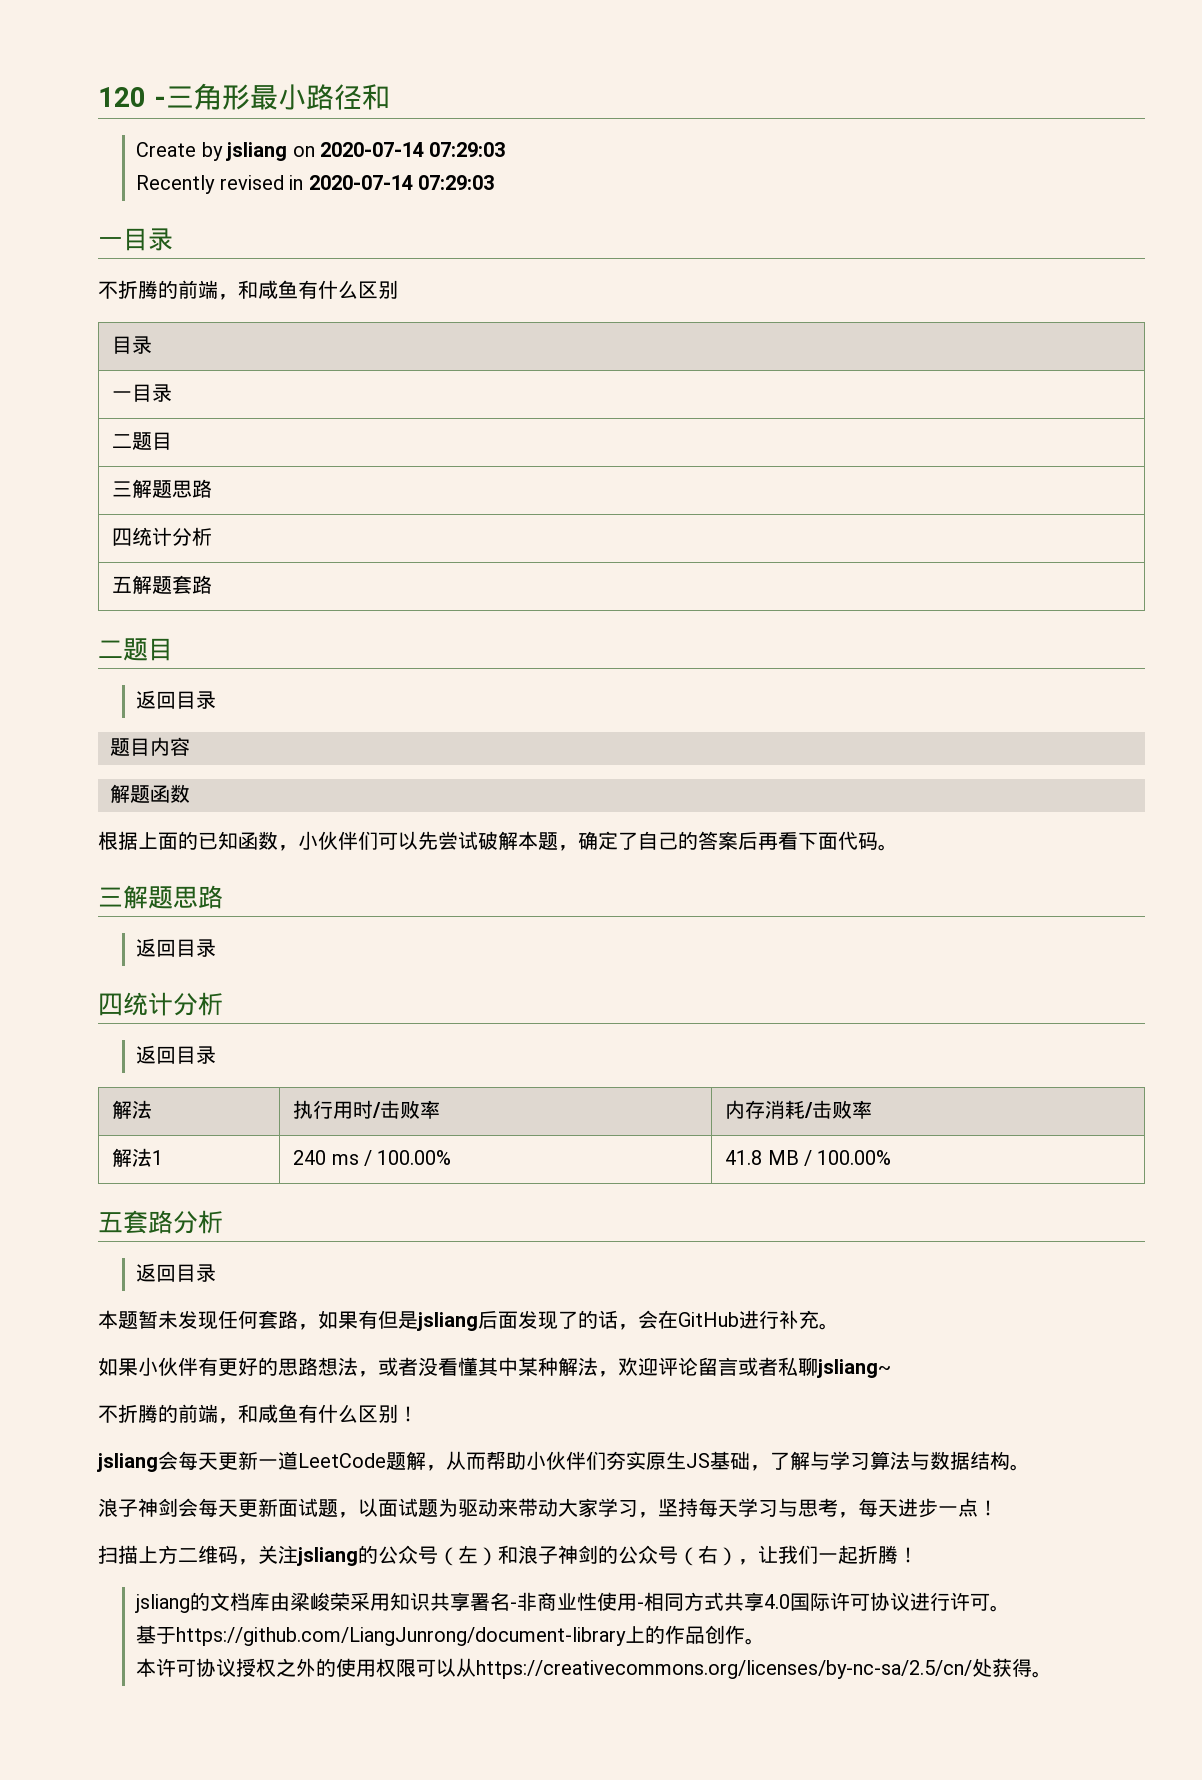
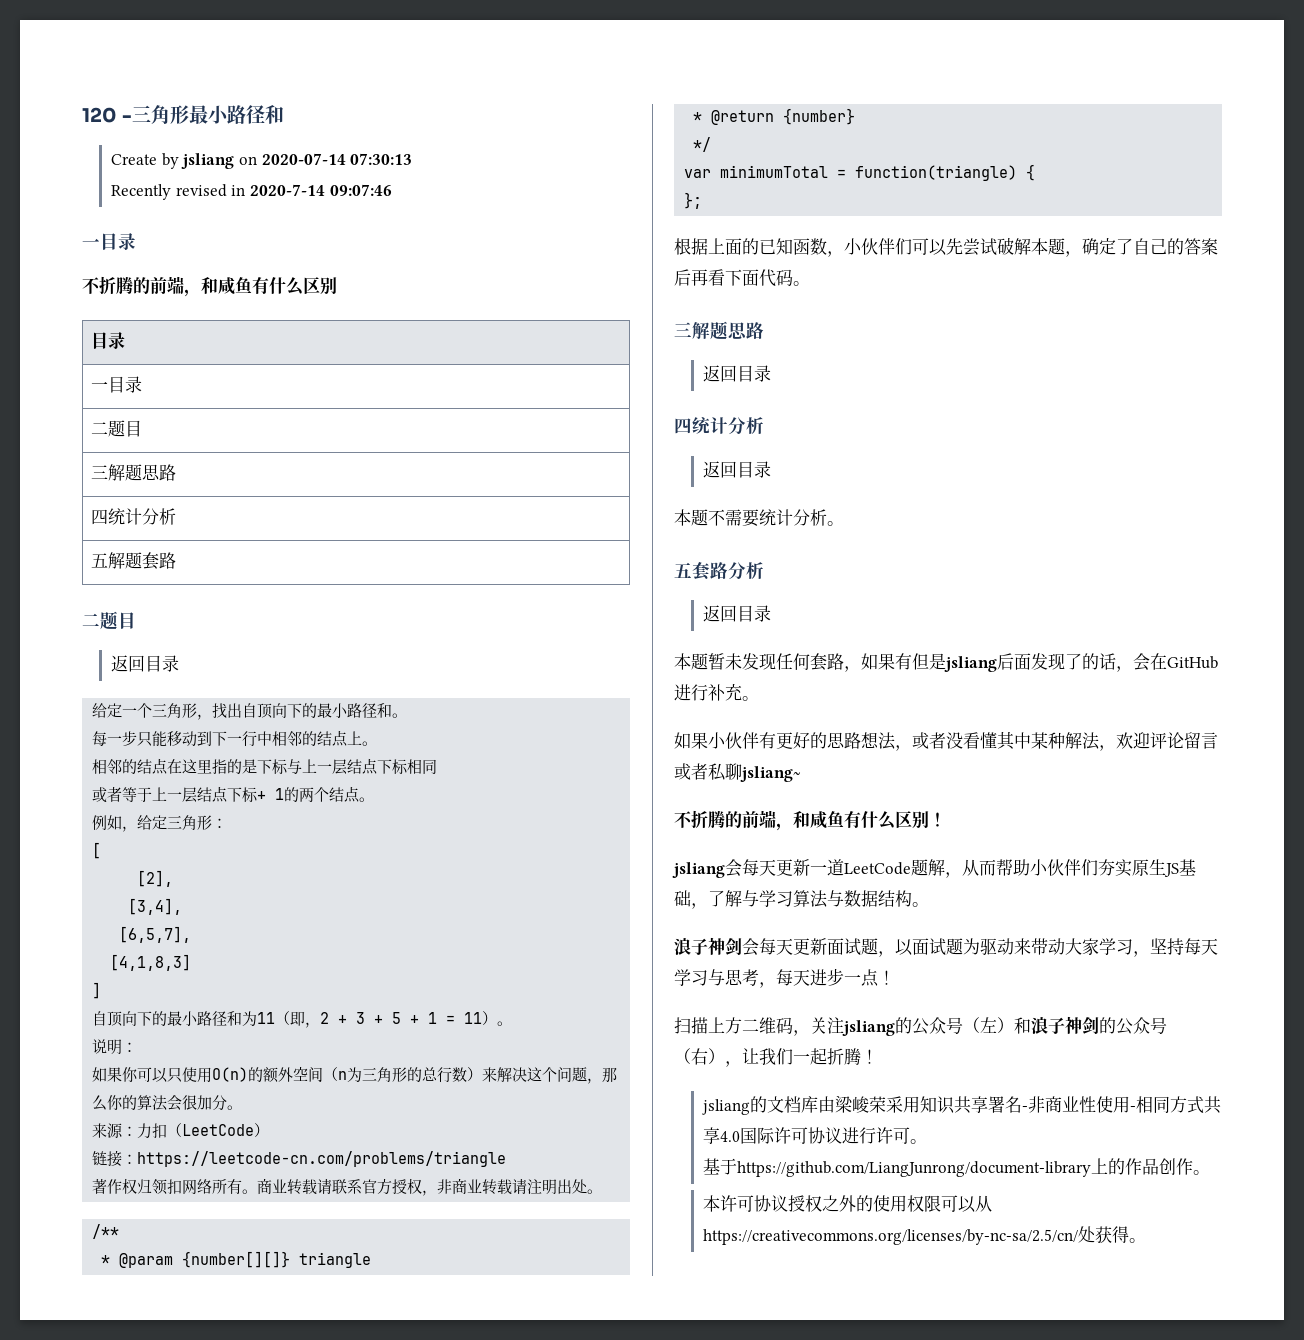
- Create by jsliang on 2020-07-14 07:29:03
+ Create by jsliang on 2020-07-14 07:30:13
- Recently revised in 2020-07-14 07:29:03
+ Recently revised in 2020-7-14 09:07:46
- 题目内容
- 解题函数
+ 给定一个三角形，找出自顶向下的最小路径和。
+ 每一步只能移动到下一行中相邻的结点上。
+ 相邻的结点在这里指的是下标与上一层结点下标相同
+ 或者等于上一层结点下标+ 1的两个结点。
+ 例如，给定三角形：
+ [
+ [2],
+ [3,4],
+ [6,5,7],
+ [4,1,8,3]
+ ]
+ 自顶向下的最小路径和为11（即，2 + 3 + 5 + 1 = 11）。
+ 说明：
+ 如果你可以只使用O(n)的额外空间（n为三角形的总行数）来解决这个问题，那么你的算法会很加分。
+ 来源：力扣（LeetCode）
+ 链接：https://leetcode-cn.com/problems/triangle
+ 著作权归领扣网络所有。商业转载请联系官方授权，非商业转载请注明出处。
+ /**
+ * @param {number[][]} triangle
+ * @return {number}
+ */
+ var minimumTotal = function(triangle) {
+ };
- 解法 | 执行用时/击败率 | 内存消耗/击败率
- 解法1 | 240 ms / 100.00% | 41.8 MB / 100.00%
+ 本题不需要统计分析。

